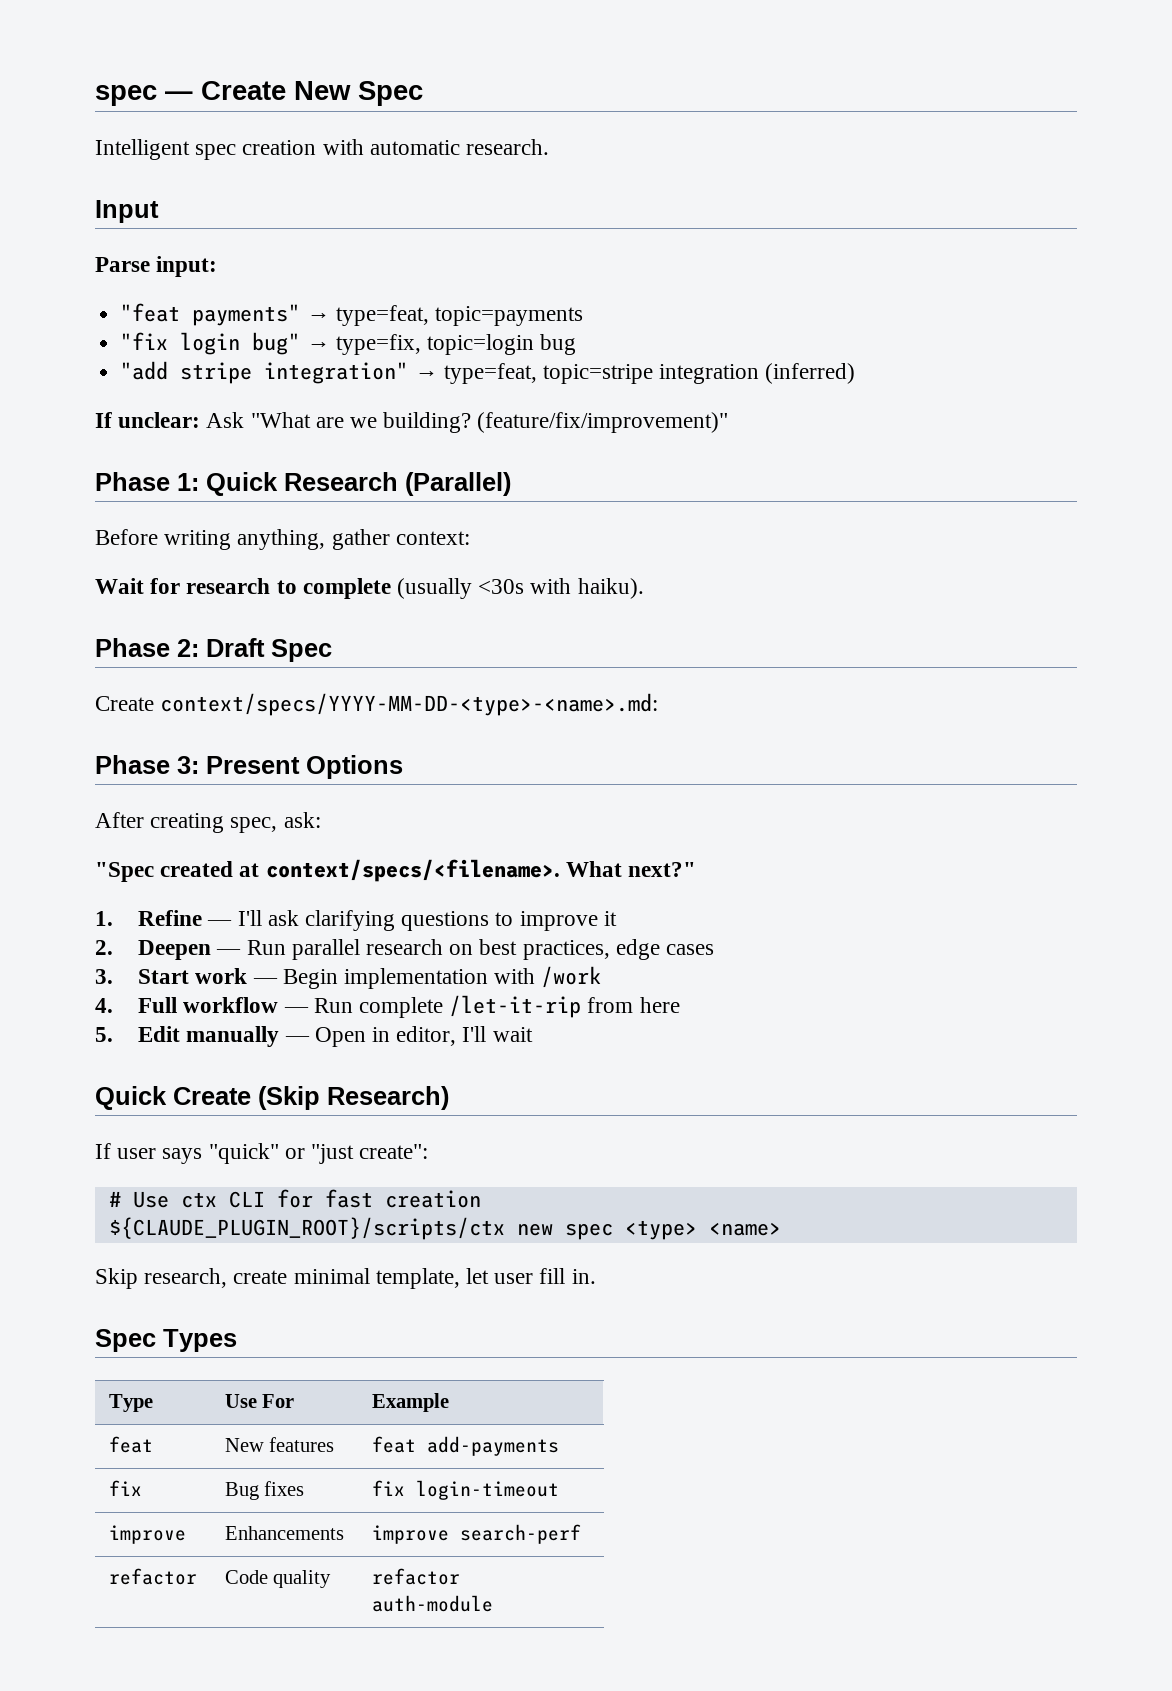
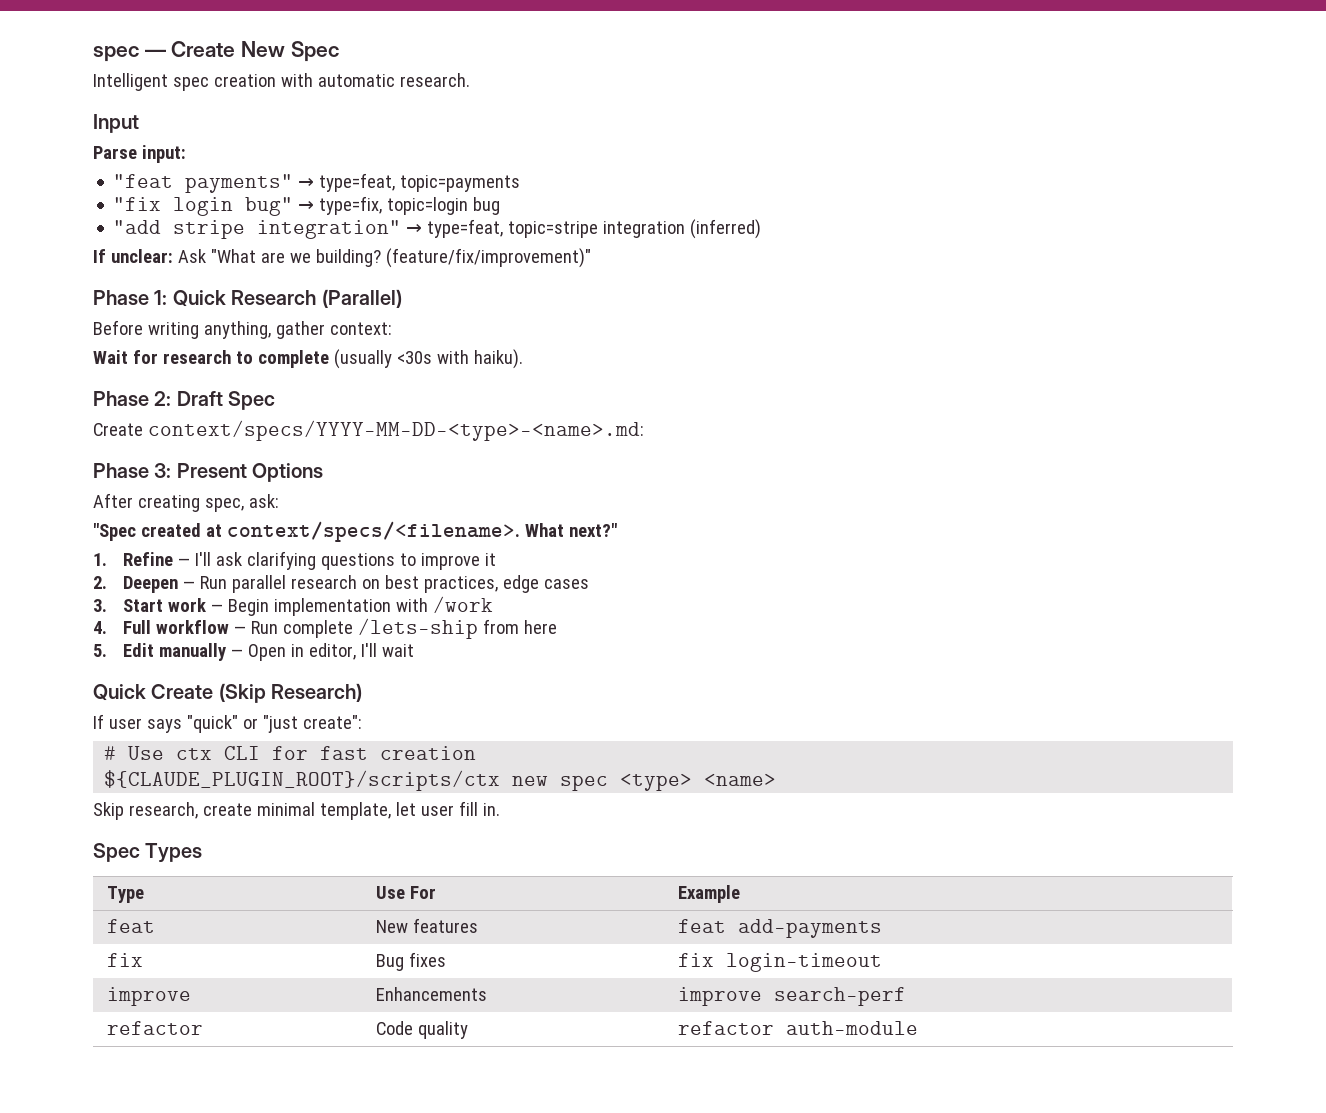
- 4. Full workflow — Run complete /let-it-rip from here
+ 4. Full workflow — Run complete /lets-ship from here

